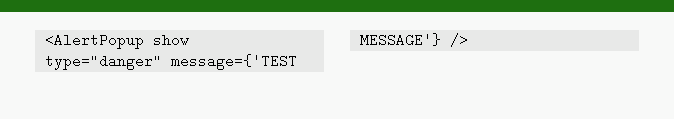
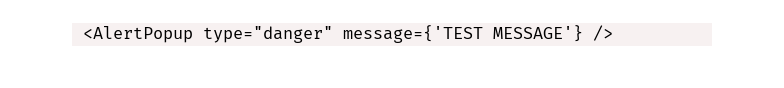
- <AlertPopup show type="danger" message={'TEST MESSAGE'} />
+ <AlertPopup type="danger" message={'TEST MESSAGE'} />

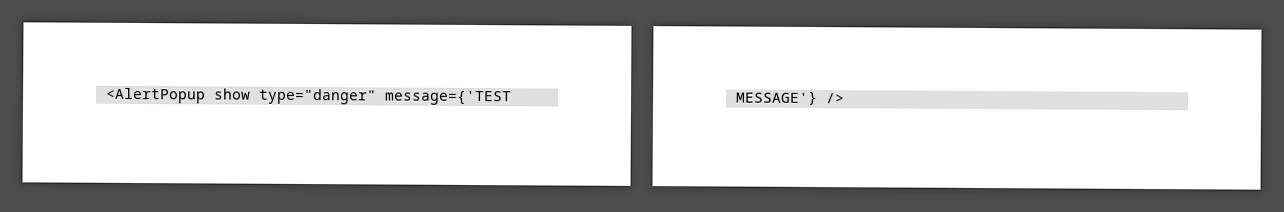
- <AlertPopup type="danger" message={'TEST MESSAGE'} />
+ <AlertPopup show type="danger" message={'TEST MESSAGE'} />

